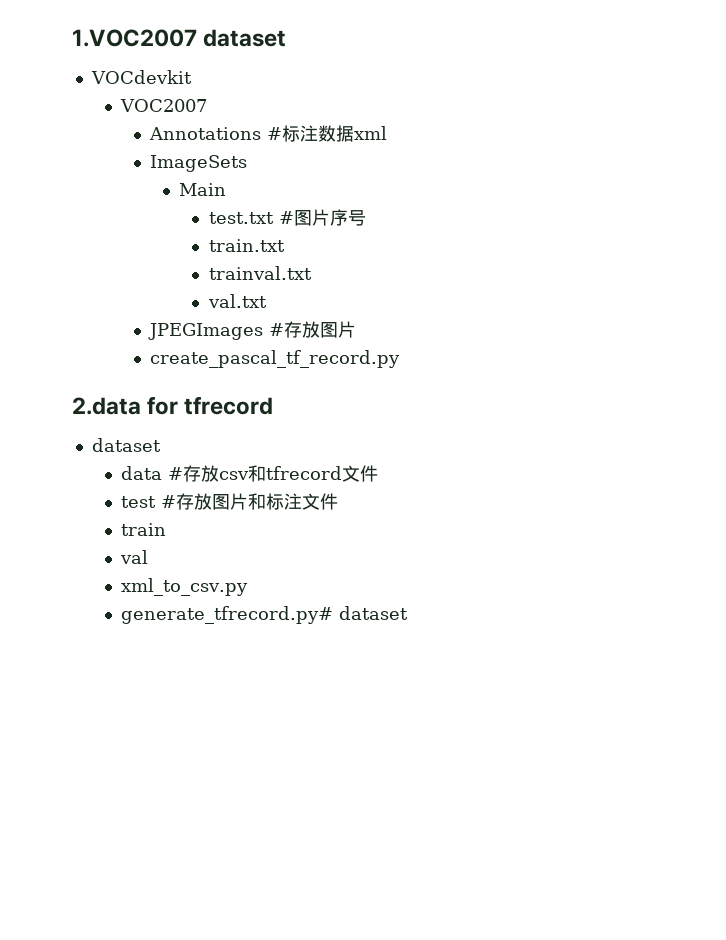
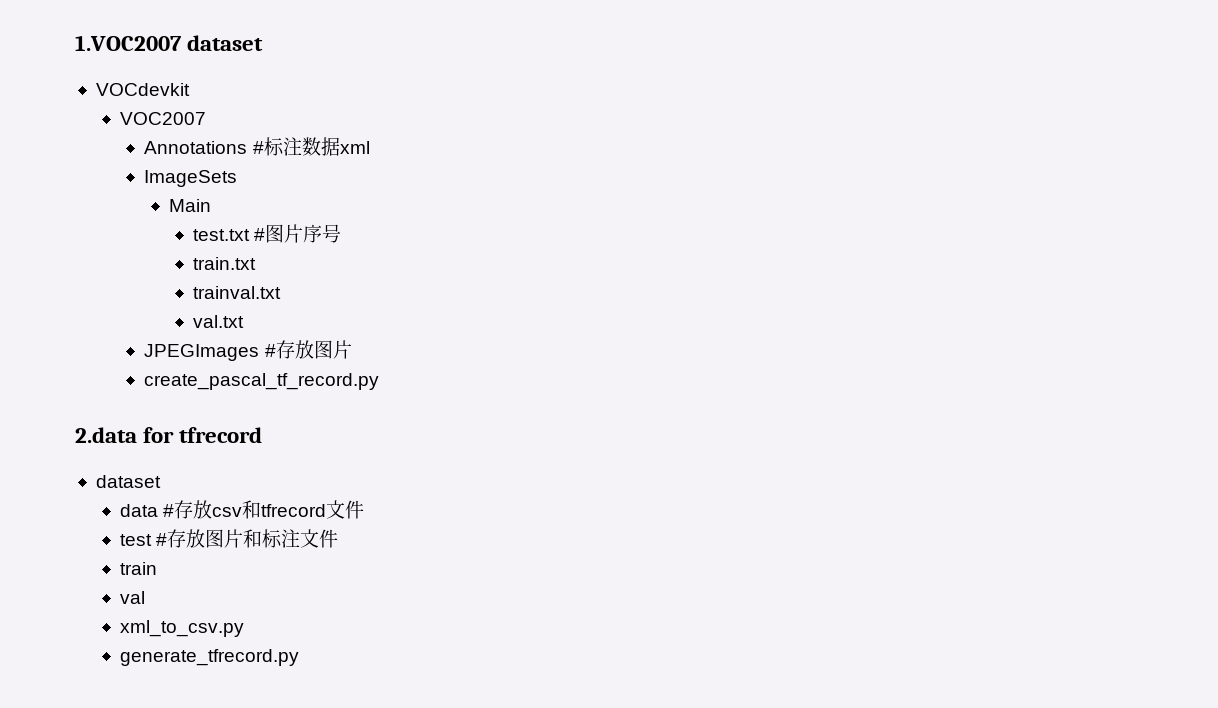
- generate_tfrecord.py# dataset
+ generate_tfrecord.py

